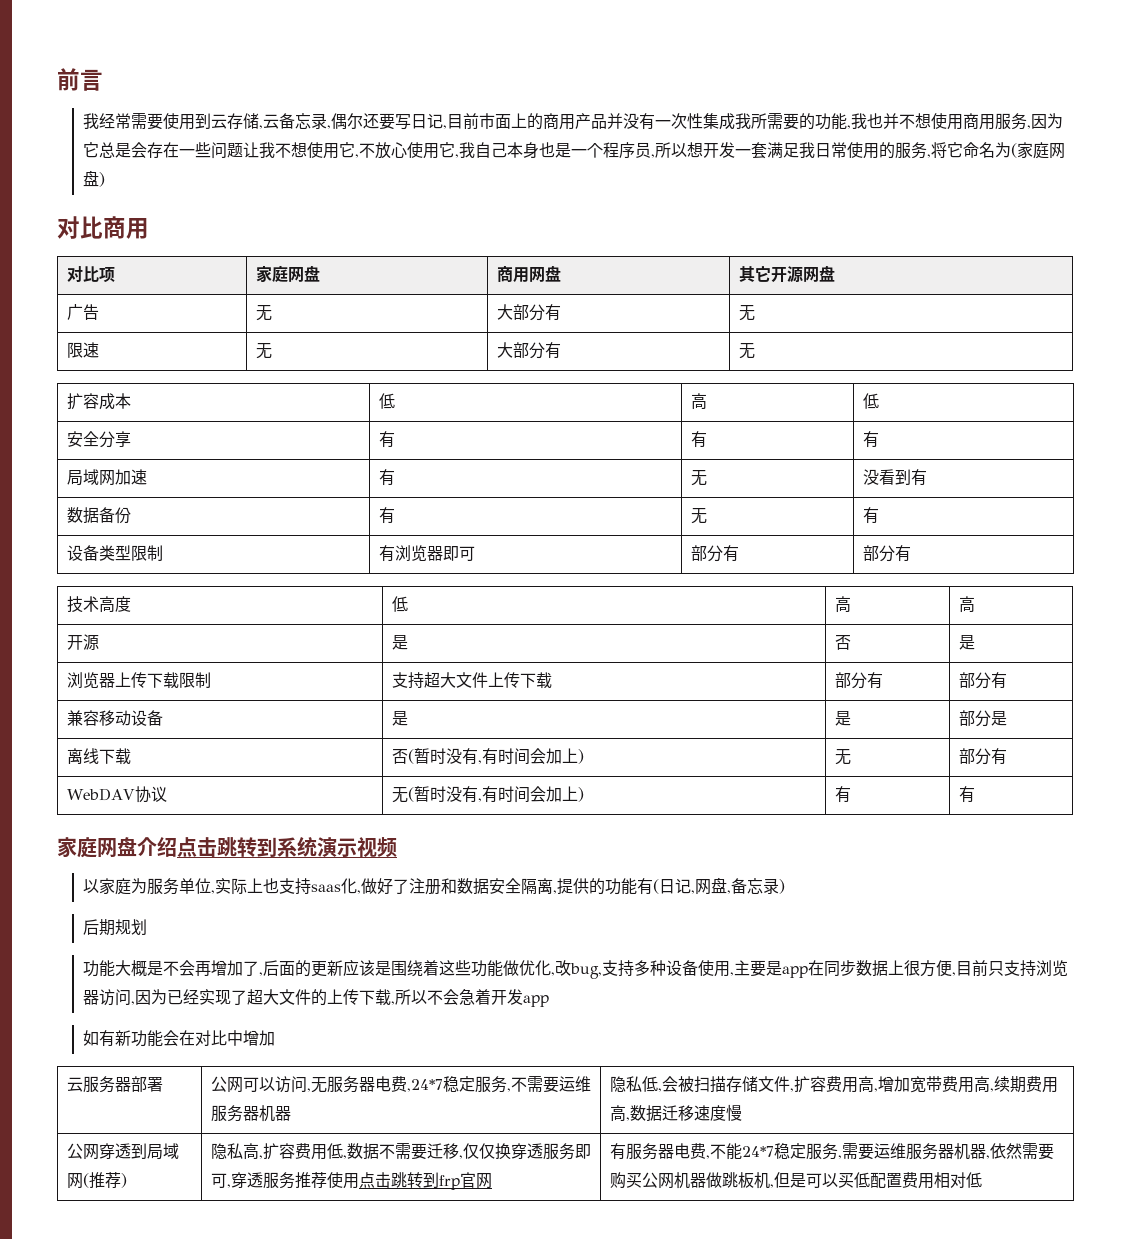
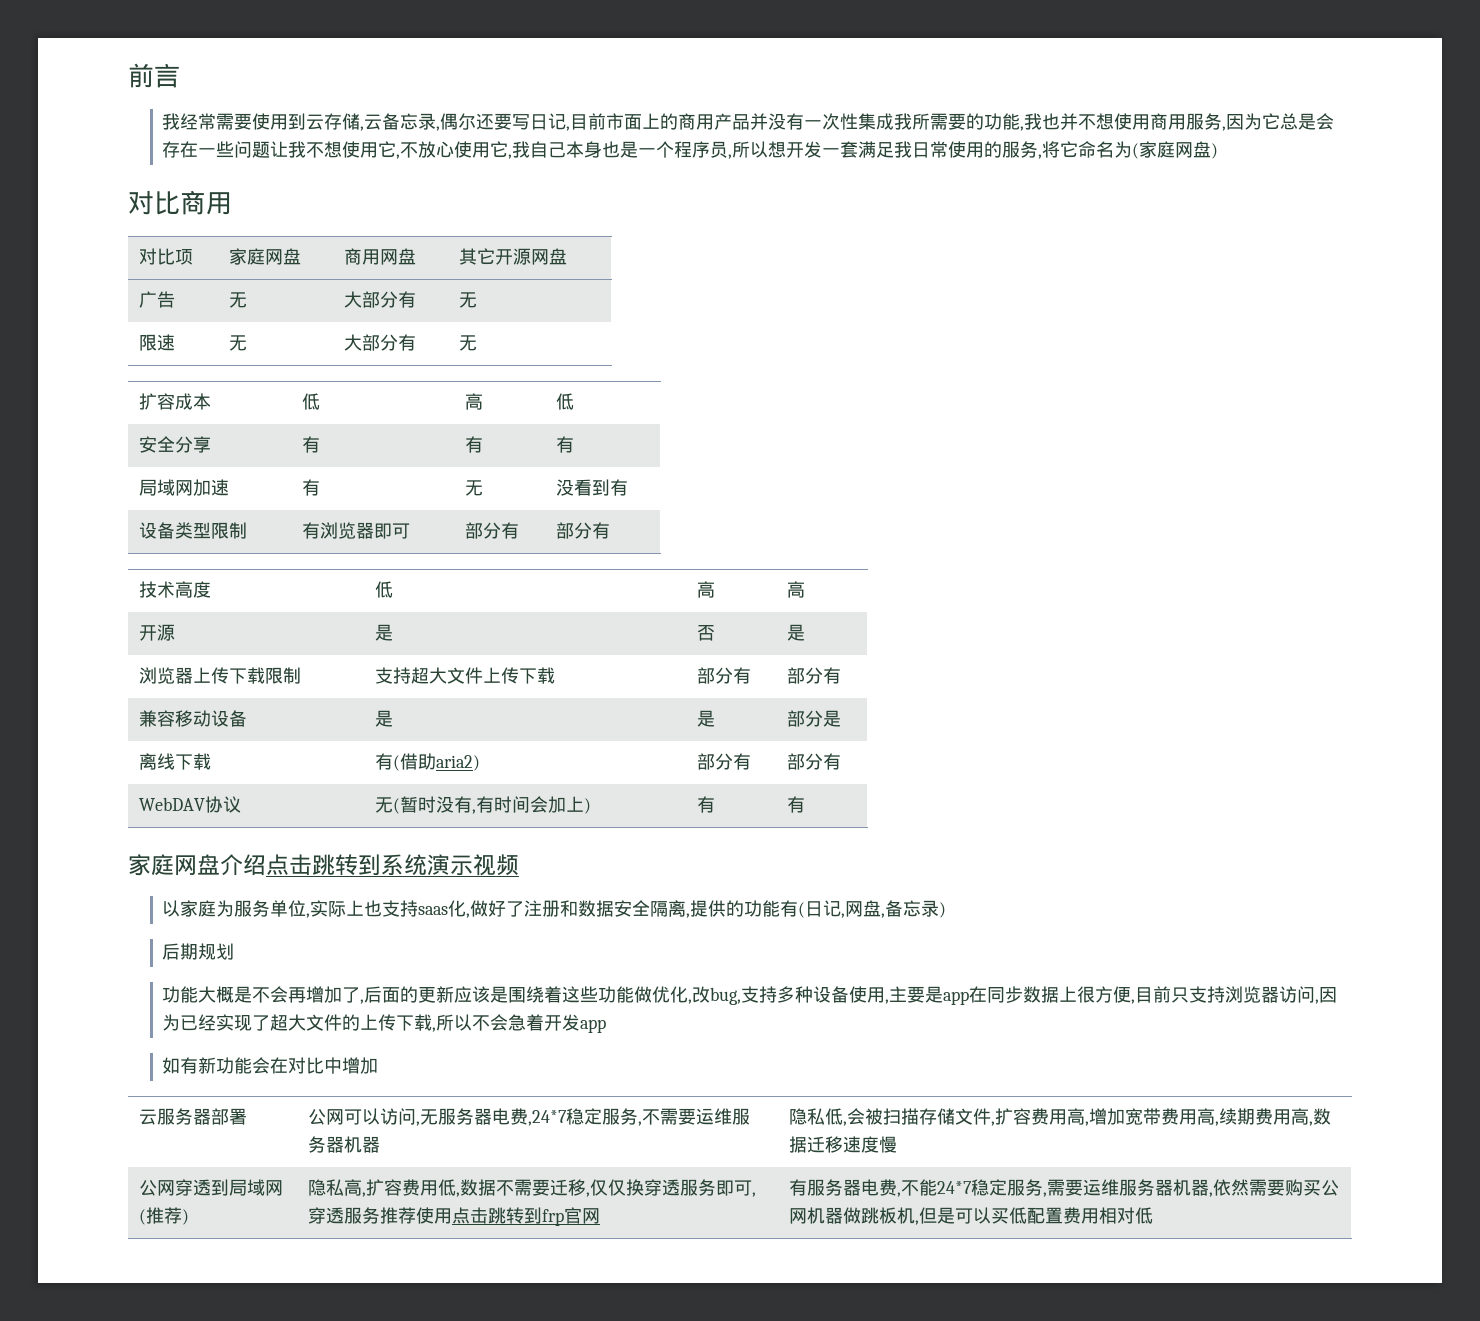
- 数据备份 | 有 | 无 | 有
- 离线下载 | 否(暂时没有,有时间会加上) | 无 | 部分有
+ 离线下载 | 有(借助aria2) | 部分有 | 部分有

